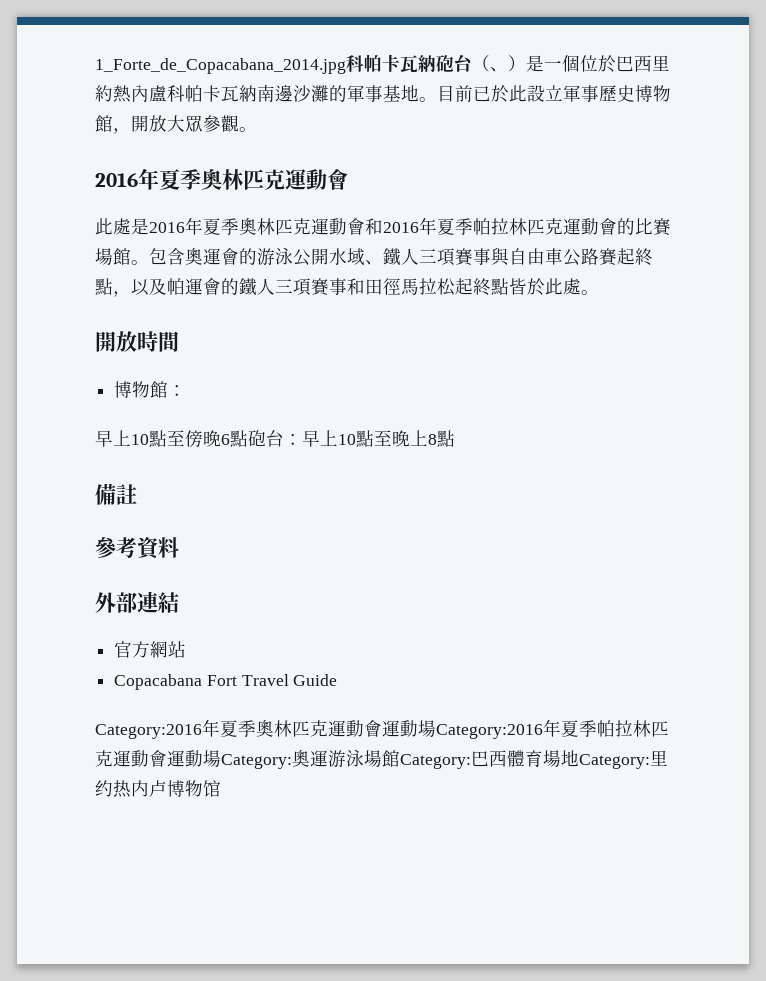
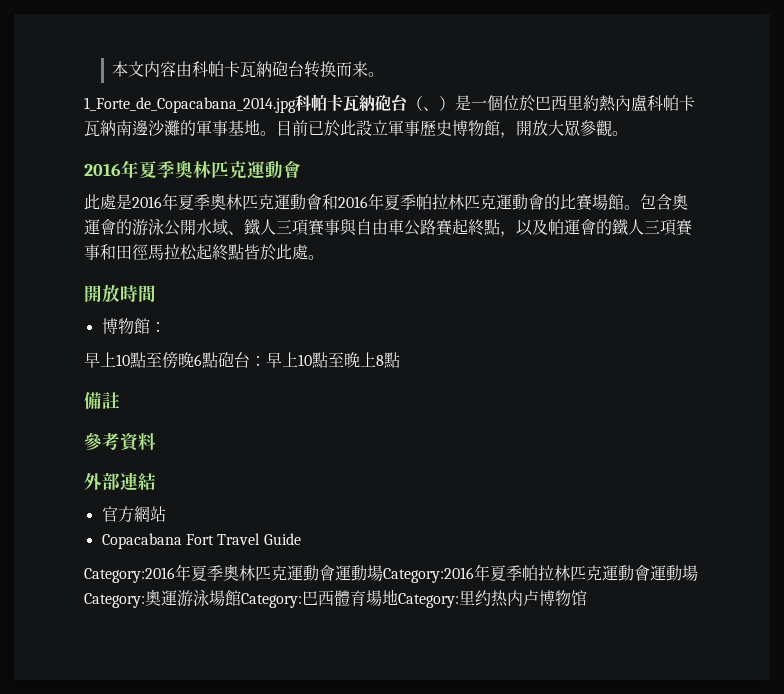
+ 本文内容由科帕卡瓦納砲台转换而来。

